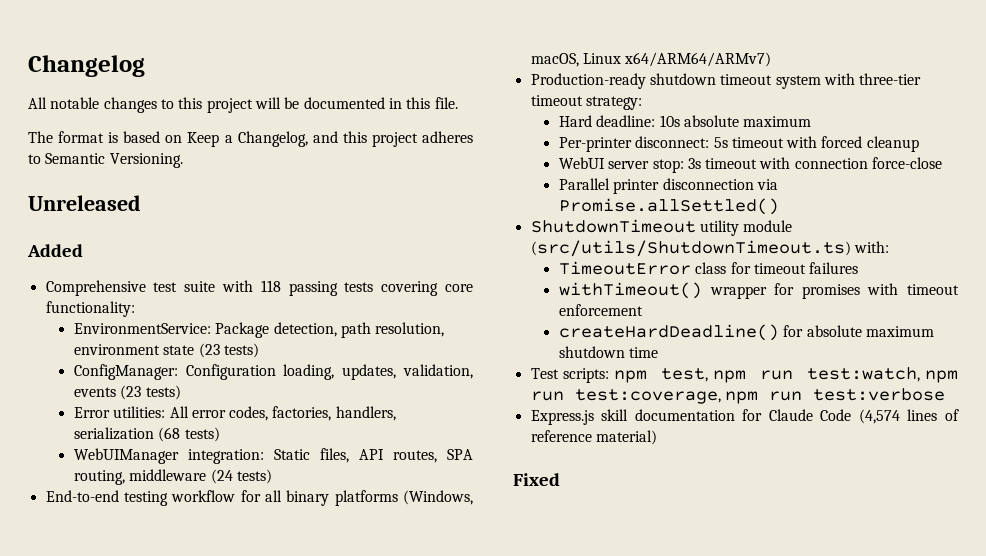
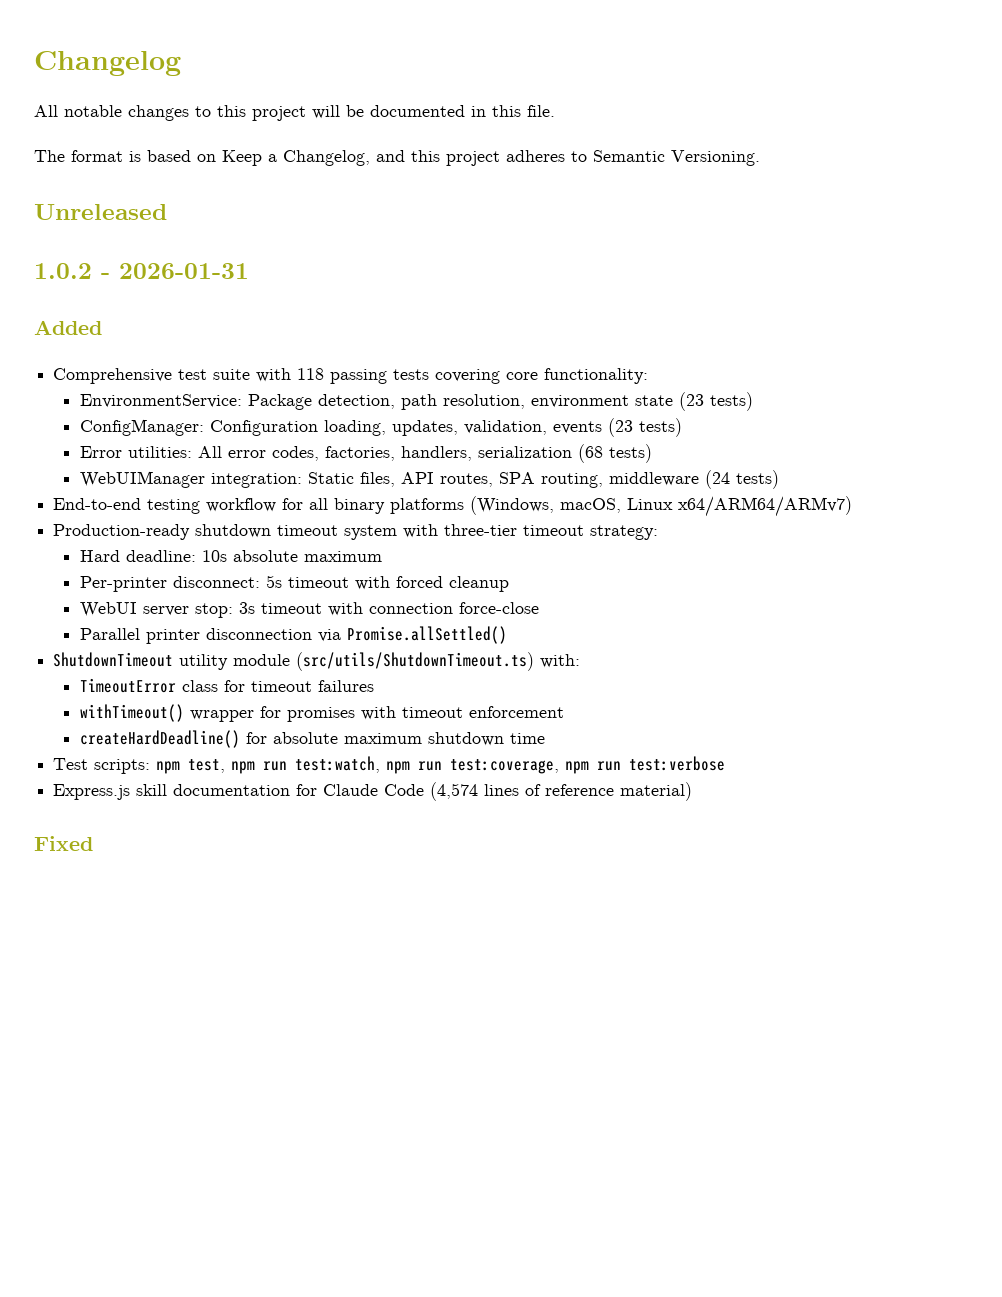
+ 1.0.2 - 2026-01-31

